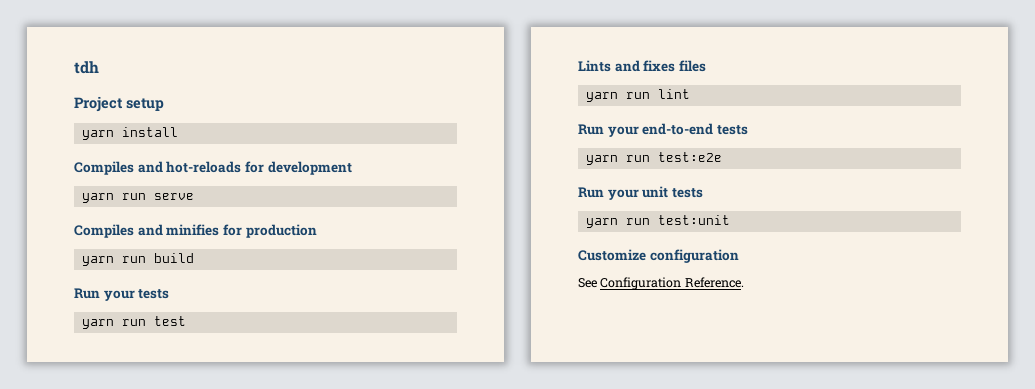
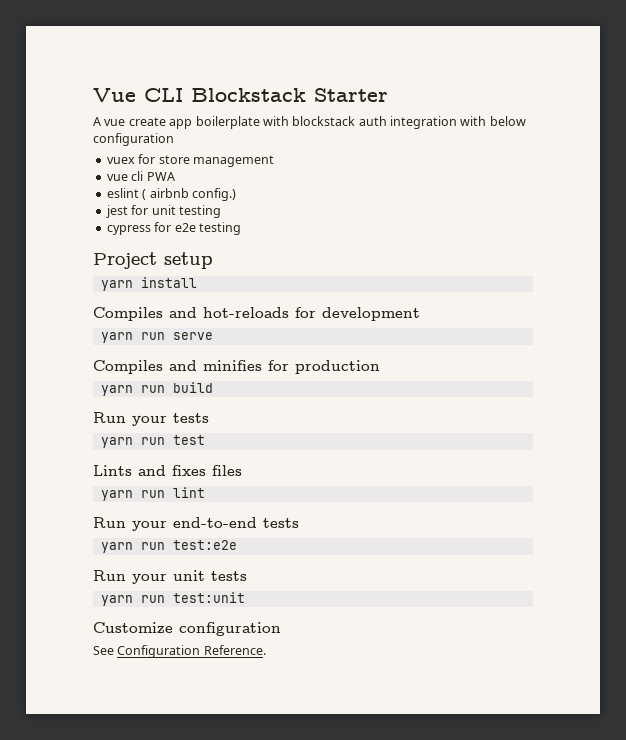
- tdh
+ Vue CLI Blockstack Starter
+ A vue create app boilerplate with blockstack auth integration with below configuration
+ vuex for store management
+ vue cli PWA
+ eslint ( airbnb config.)
+ jest for unit testing
+ cypress for e2e testing

